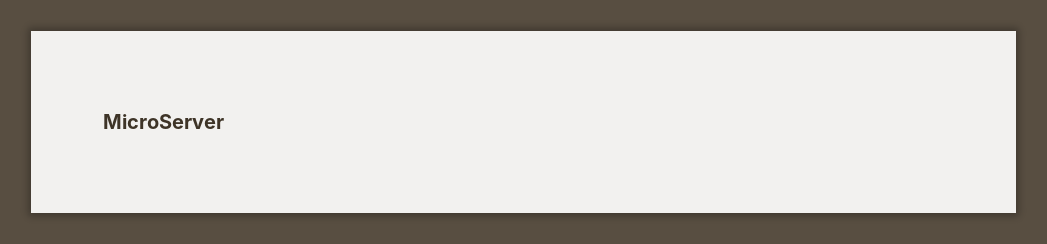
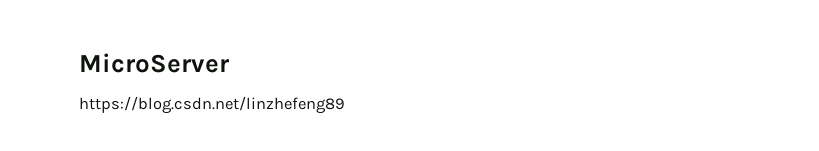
+ https://blog.csdn.net/linzhefeng89

